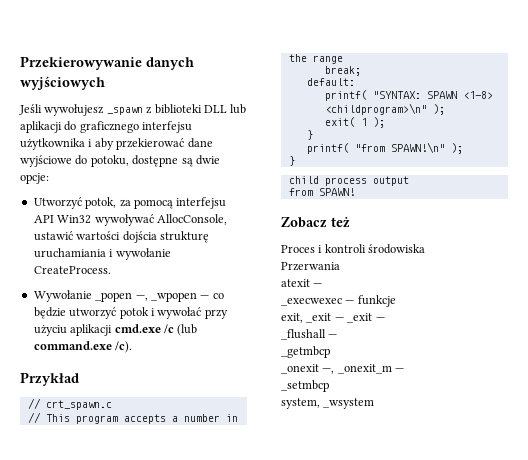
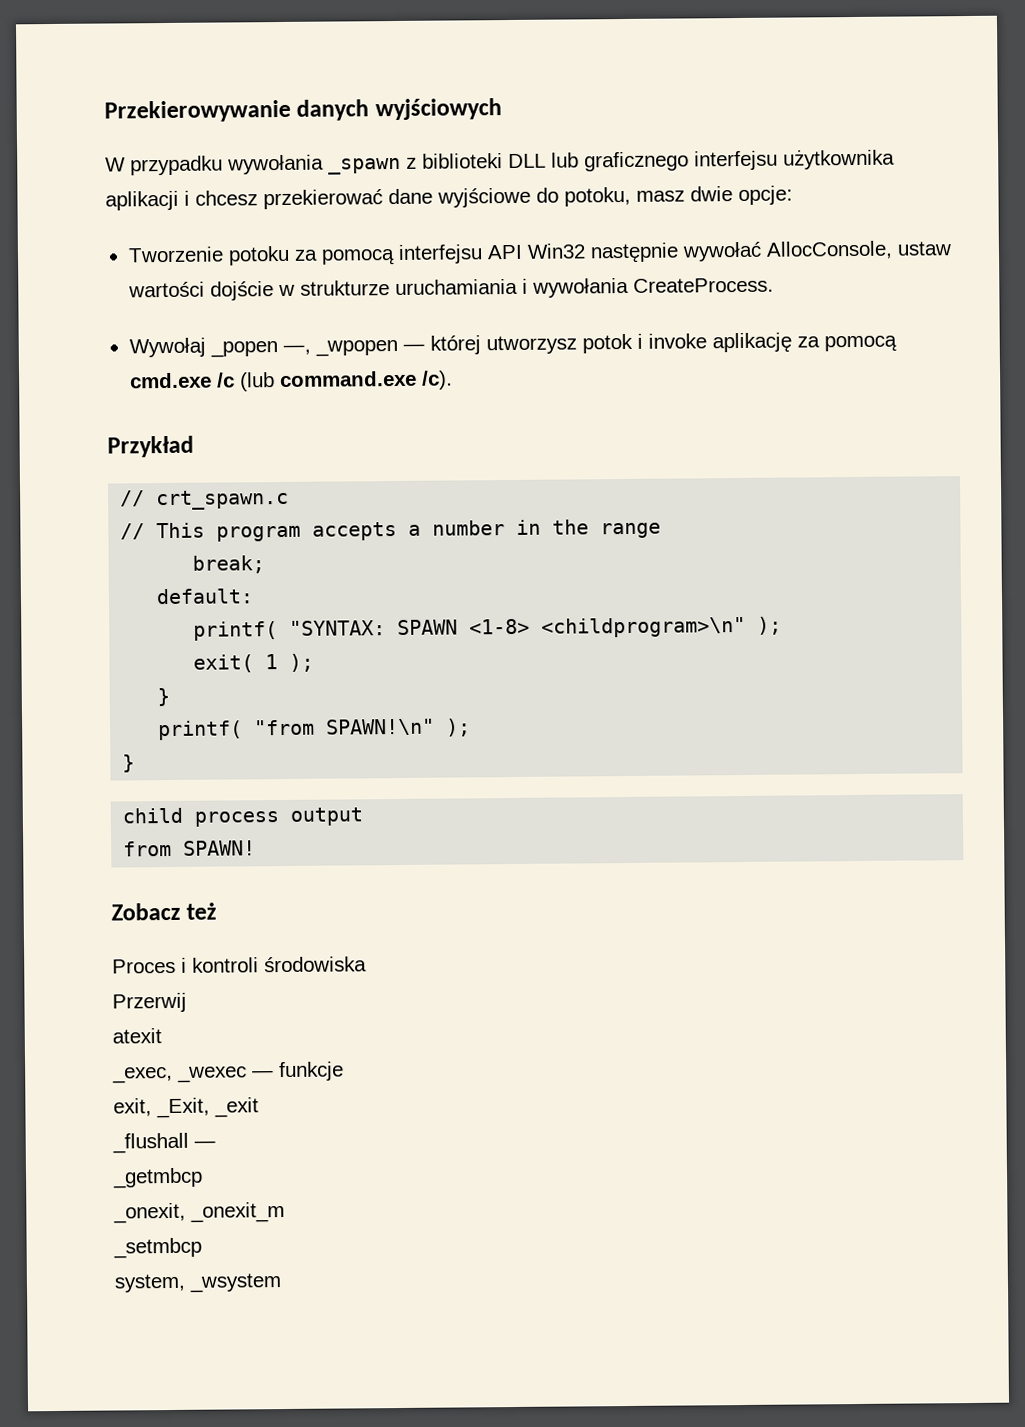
- Jeśli wywołujesz _spawn z biblioteki DLL lub aplikacji do graficznego interfejsu użytkownika i aby przekierować dane wyjściowe do potoku, dostępne są dwie opcje:
+ W przypadku wywołania _spawn z biblioteki DLL lub graficznego interfejsu użytkownika aplikacji i chcesz przekierować dane wyjściowe do potoku, masz dwie opcje:
- Utworzyć potok, za pomocą interfejsu API Win32 wywoływać AllocConsole, ustawić wartości dojścia strukturę uruchamiania i wywołanie CreateProcess.
+ Tworzenie potoku za pomocą interfejsu API Win32 następnie wywołać AllocConsole, ustaw wartości dojście w strukturze uruchamiania i wywołania CreateProcess.
- Wywołanie _popen —, _wpopen — co będzie utworzyć potok i wywołać przy użyciu aplikacji cmd.exe /c (lub command.exe /c).
+ Wywołaj _popen —, _wpopen — której utworzysz potok i invoke aplikację za pomocą cmd.exe /c (lub command.exe /c).
- Przerwania
+ Przerwij
- atexit —
- _execwexec — funkcje
+ atexit
+ _exec, _wexec — funkcje
- exit, _exit — _exit —
+ exit, _Exit, _exit
- _onexit —, _onexit_m —
+ _onexit, _onexit_m

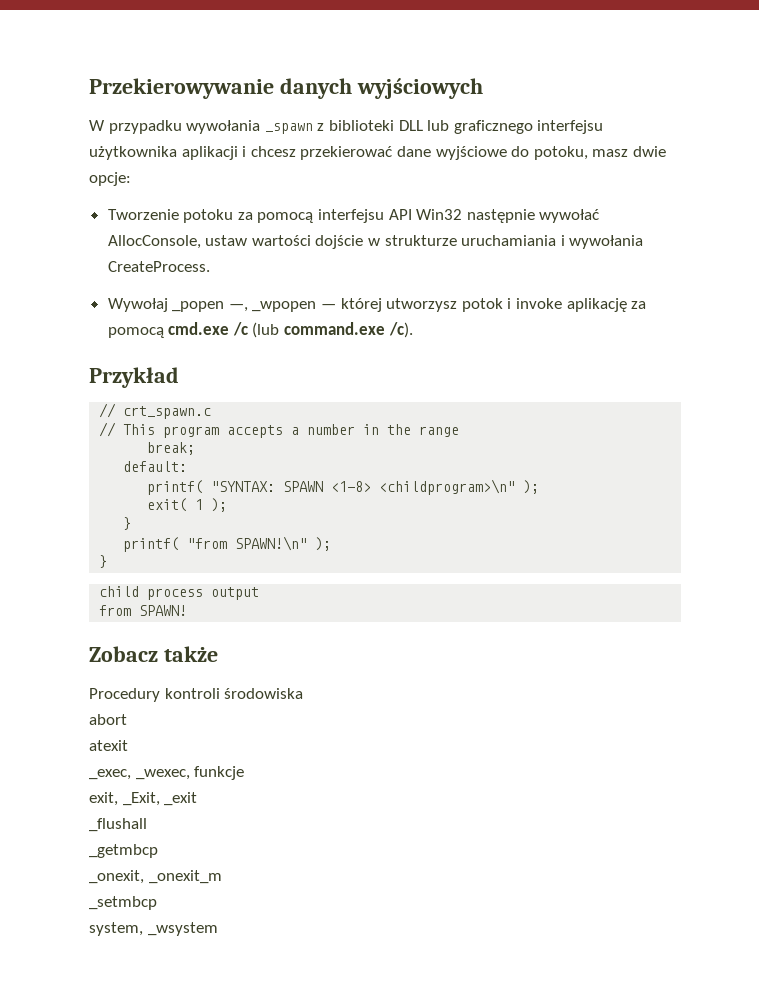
- Zobacz też
- Proces i kontroli środowiska
+ Zobacz także
+ Procedury kontroli środowiska
- Przerwij
+ abort
- _exec, _wexec — funkcje
+ _exec, _wexec, funkcje
- _flushall —
+ _flushall

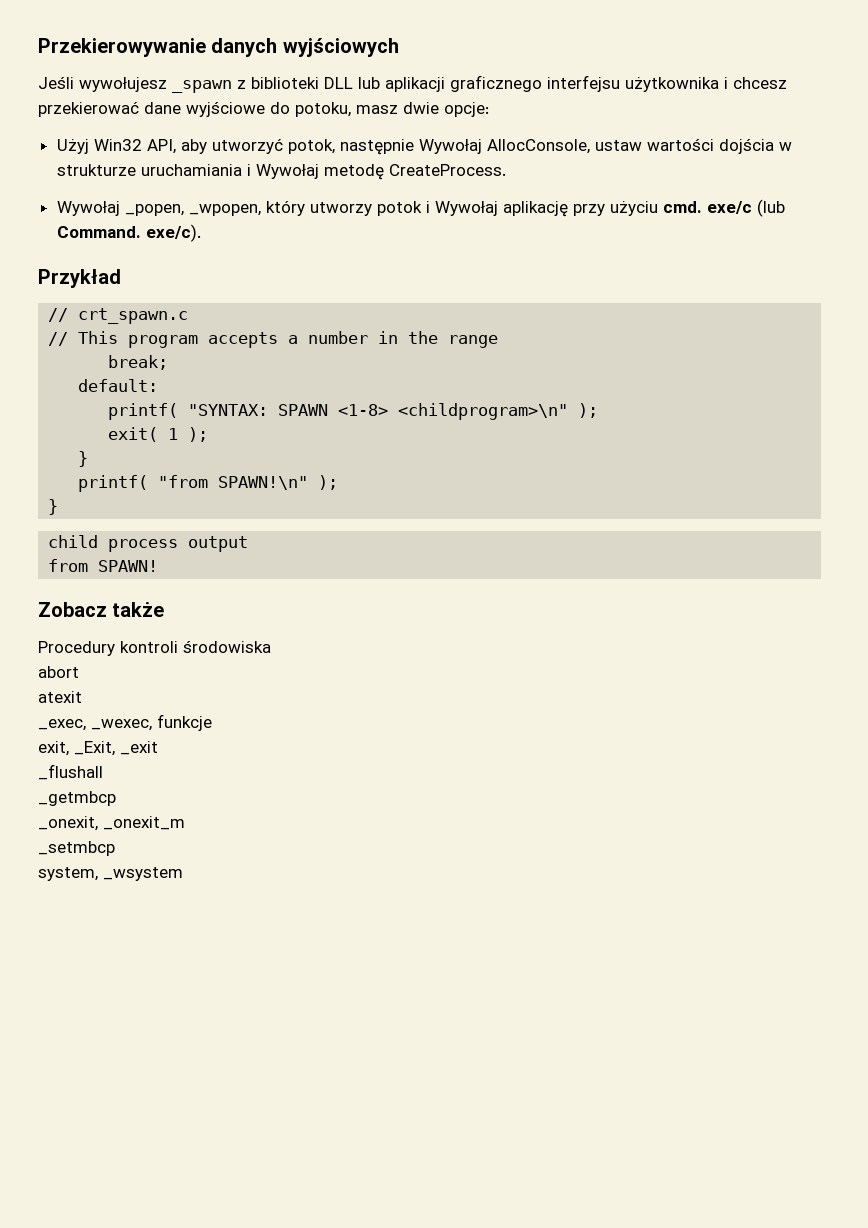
- W przypadku wywołania _spawn z biblioteki DLL lub graficznego interfejsu użytkownika aplikacji i chcesz przekierować dane wyjściowe do potoku, masz dwie opcje:
+ Jeśli wywołujesz _spawn z biblioteki DLL lub aplikacji graficznego interfejsu użytkownika i chcesz przekierować dane wyjściowe do potoku, masz dwie opcje:
- Tworzenie potoku za pomocą interfejsu API Win32 następnie wywołać AllocConsole, ustaw wartości dojście w strukturze uruchamiania i wywołania CreateProcess.
+ Użyj Win32 API, aby utworzyć potok, następnie Wywołaj AllocConsole, ustaw wartości dojścia w strukturze uruchamiania i Wywołaj metodę CreateProcess.
- Wywołaj _popen —, _wpopen — której utworzysz potok i invoke aplikację za pomocą cmd.exe /c (lub command.exe /c).
+ Wywołaj _popen, _wpopen, który utworzy potok i Wywołaj aplikację przy użyciu cmd. exe/c (lub Command. exe/c).

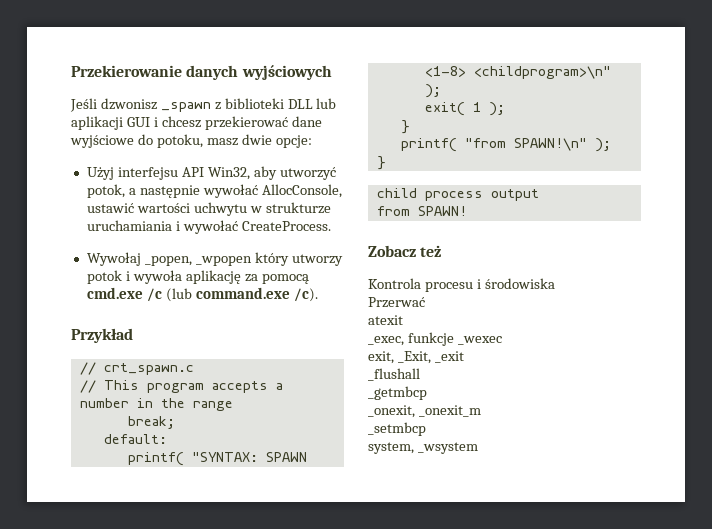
- Przekierowywanie danych wyjściowych
+ Przekierowanie danych wyjściowych
- Jeśli wywołujesz _spawn z biblioteki DLL lub aplikacji graficznego interfejsu użytkownika i chcesz przekierować dane wyjściowe do potoku, masz dwie opcje:
+ Jeśli dzwonisz _spawn z biblioteki DLL lub aplikacji GUI i chcesz przekierować dane wyjściowe do potoku, masz dwie opcje:
- Użyj Win32 API, aby utworzyć potok, następnie Wywołaj AllocConsole, ustaw wartości dojścia w strukturze uruchamiania i Wywołaj metodę CreateProcess.
+ Użyj interfejsu API Win32, aby utworzyć potok, a następnie wywołać AllocConsole, ustawić wartości uchwytu w strukturze uruchamiania i wywołać CreateProcess.
- Wywołaj _popen, _wpopen, który utworzy potok i Wywołaj aplikację przy użyciu cmd. exe/c (lub Command. exe/c).
+ Wywołaj _popen, _wpopen który utworzy potok i wywoła aplikację za pomocą cmd.exe /c (lub command.exe /c).
- Zobacz także
- Procedury kontroli środowiska
+ Zobacz też
+ Kontrola procesu i środowiska
- abort
+ Przerwać
- _exec, _wexec, funkcje
+ _exec, funkcje _wexec

